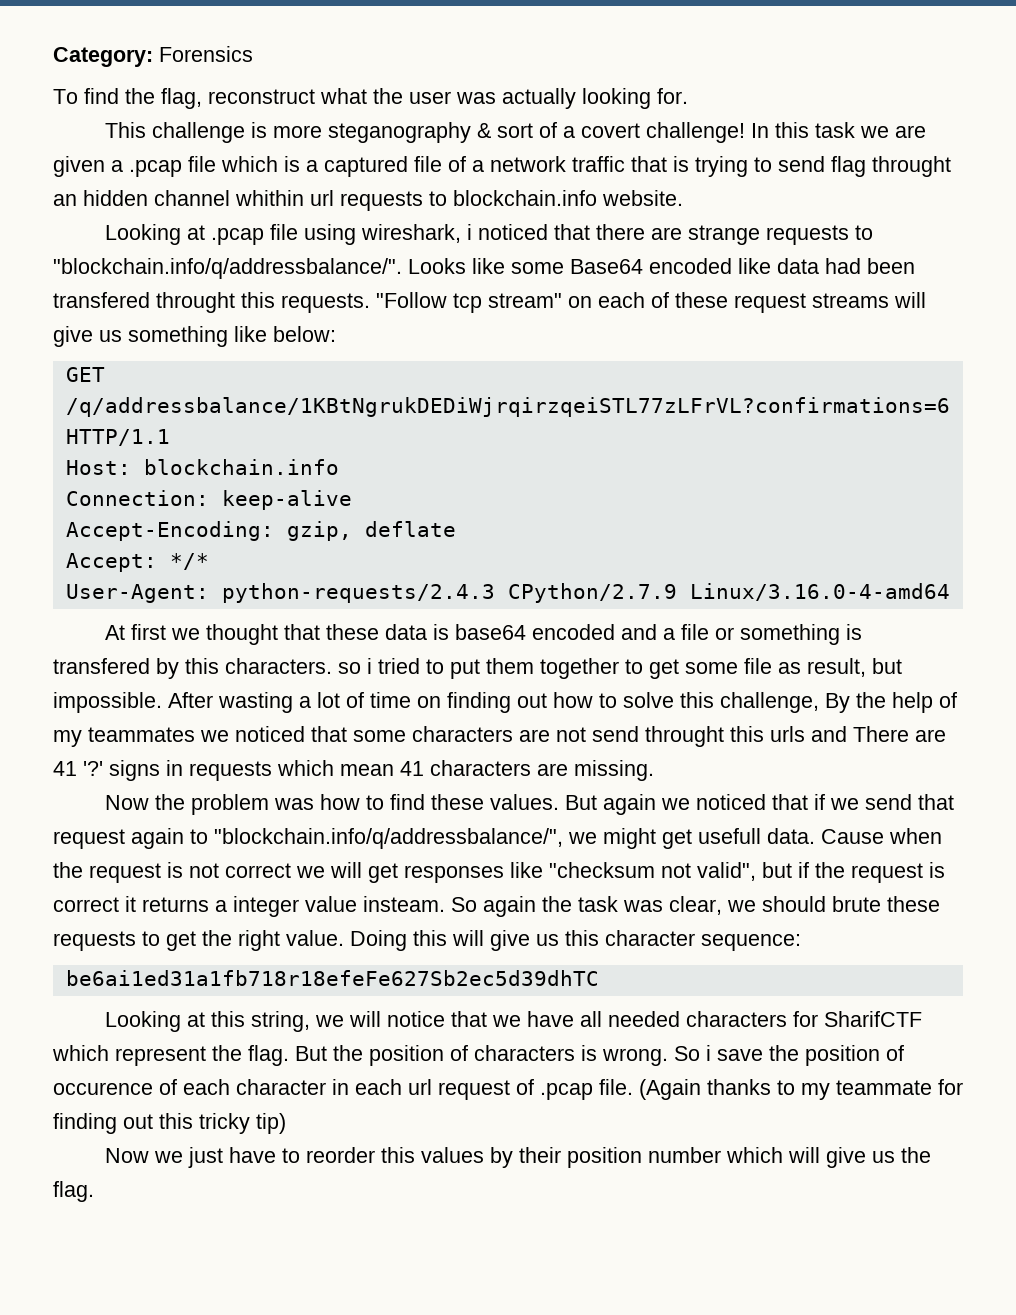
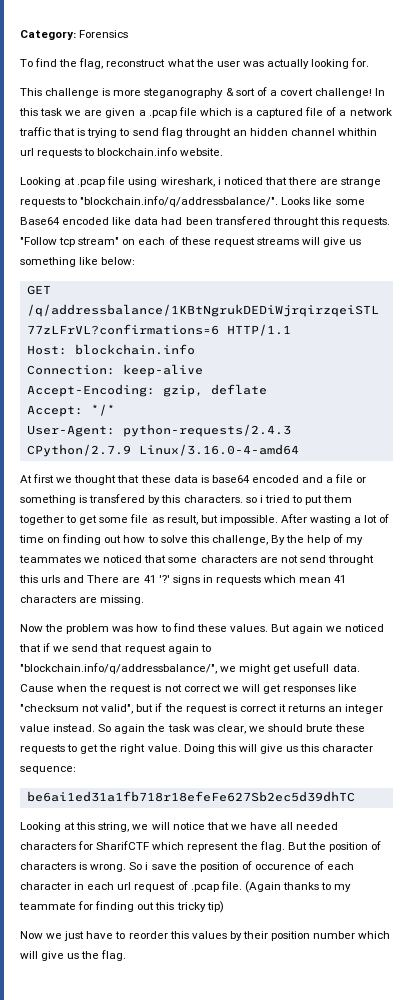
- Cause when the request is not correct we will get responses like "checksum not valid", but if the request is correct it returns a integer value insteam.
+ Cause when the request is not correct we will get responses like "checksum not valid", but if the request is correct it returns an integer value instead.

